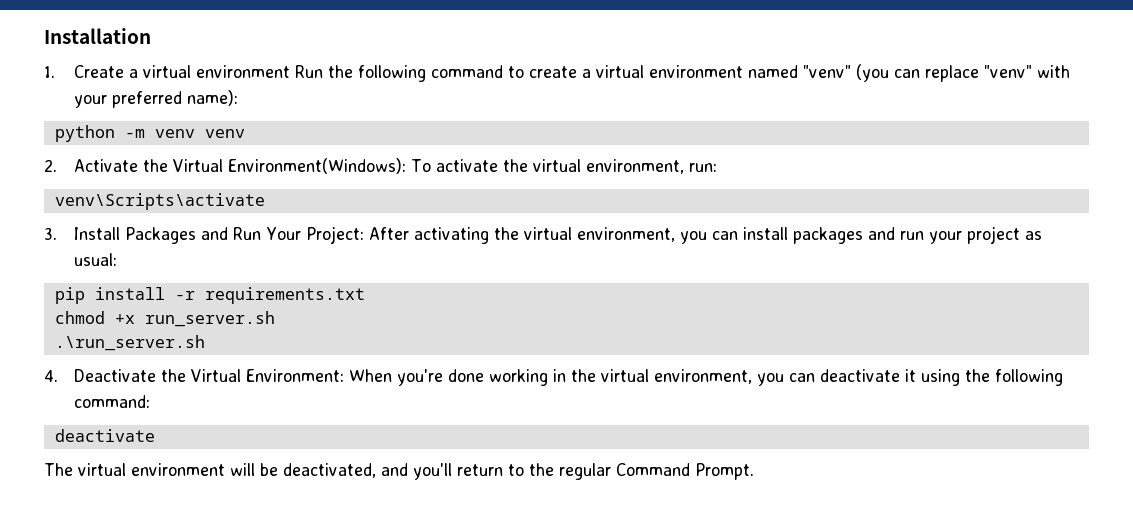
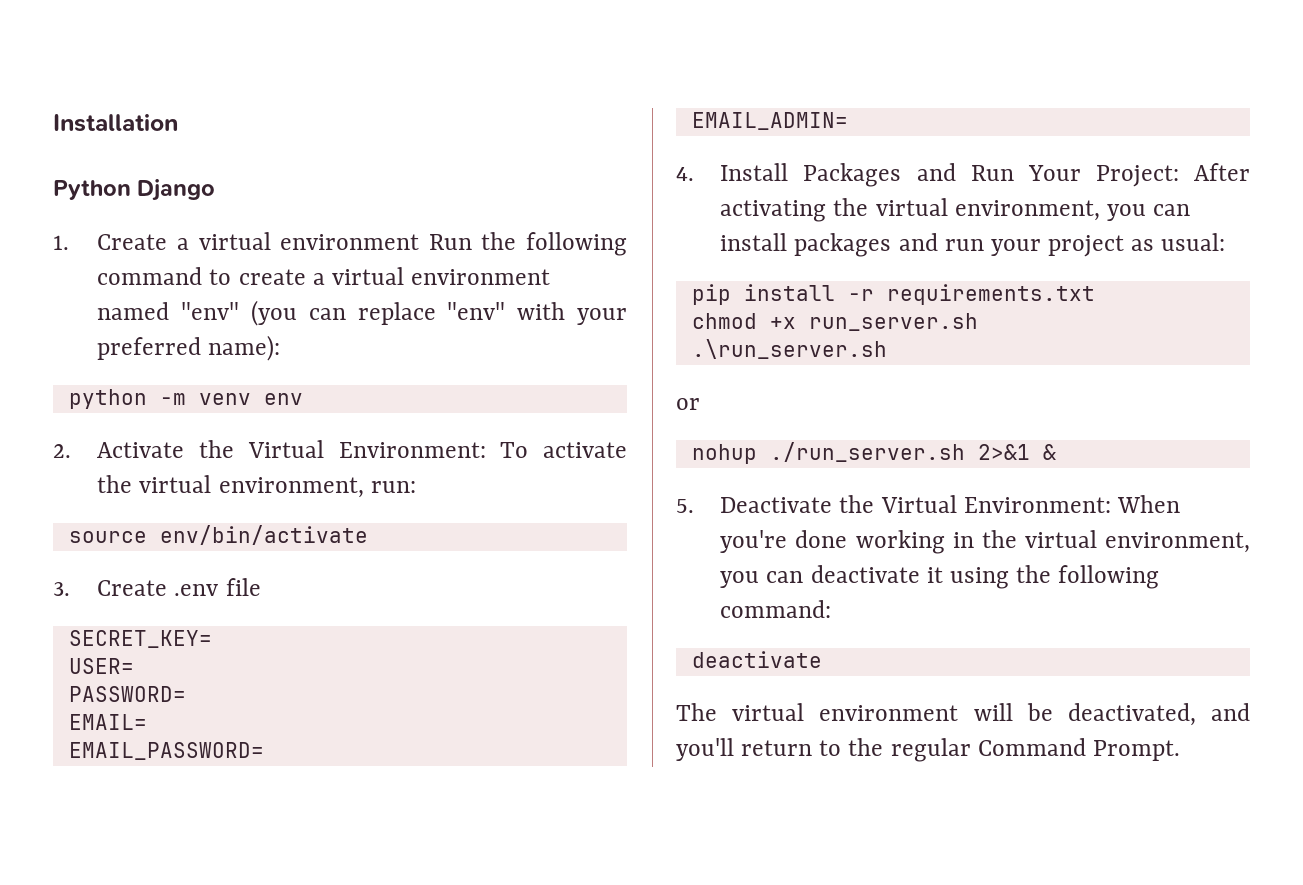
+ Python Django
- 1. Create a virtual environment Run the following command to create a virtual environment named "venv" (you can replace "venv" with your preferred name):
+ 1. Create a virtual environment Run the following command to create a virtual environment named "env" (you can replace "env" with your preferred name):
- python -m venv venv
+ python -m venv env
- 2. Activate the Virtual Environment(Windows): To activate the virtual environment, run:
+ 2. Activate the Virtual Environment: To activate the virtual environment, run:
- venv\Scripts\activate
- 3. Install Packages and Run Your Project: After activating the virtual environment, you can install packages and run your project as usual:
+ source env/bin/activate
+ 3. Create .env file
+ SECRET_KEY=
+ USER=
+ PASSWORD=
+ EMAIL=
+ EMAIL_PASSWORD=
+ EMAIL_ADMIN=
+ 4. Install Packages and Run Your Project: After activating the virtual environment, you can install packages and run your project as usual:
- 4. Deactivate the Virtual Environment: When you're done working in the virtual environment, you can deactivate it using the following command:
+ or
+ nohup ./run_server.sh 2>&1 &
+ 5. Deactivate the Virtual Environment: When you're done working in the virtual environment, you can deactivate it using the following command:

